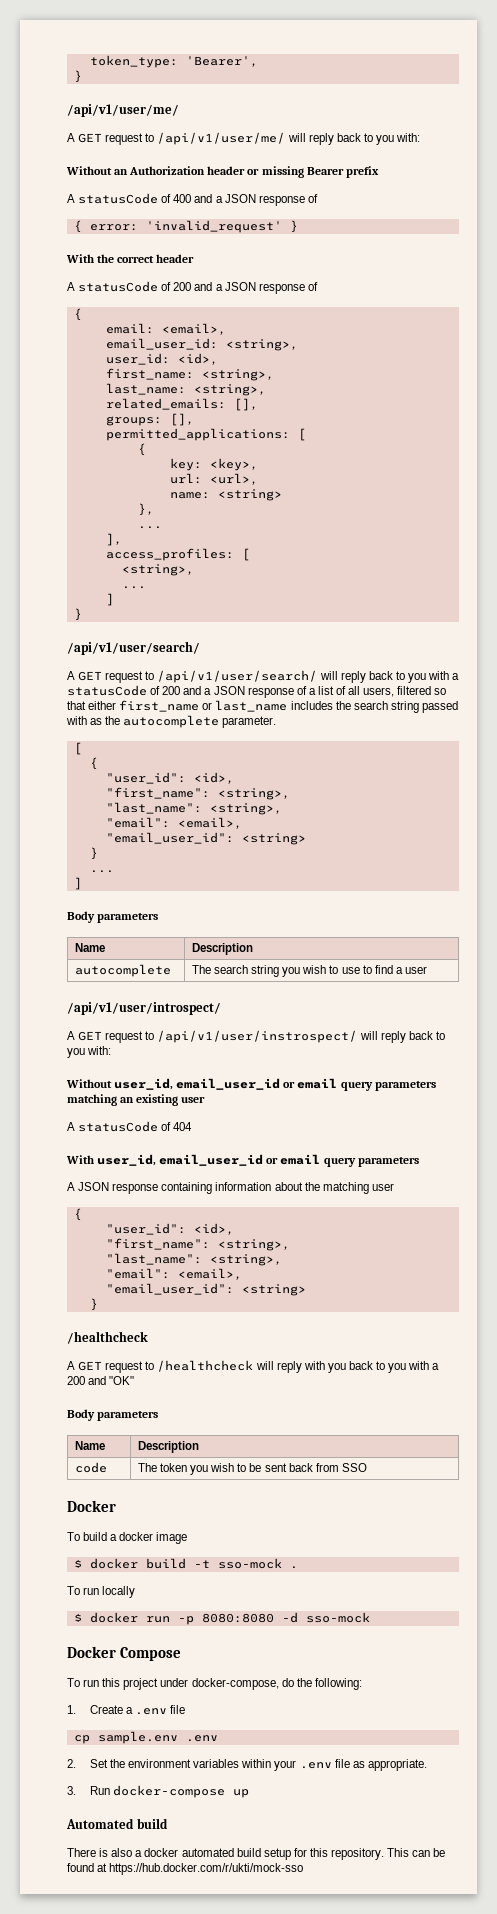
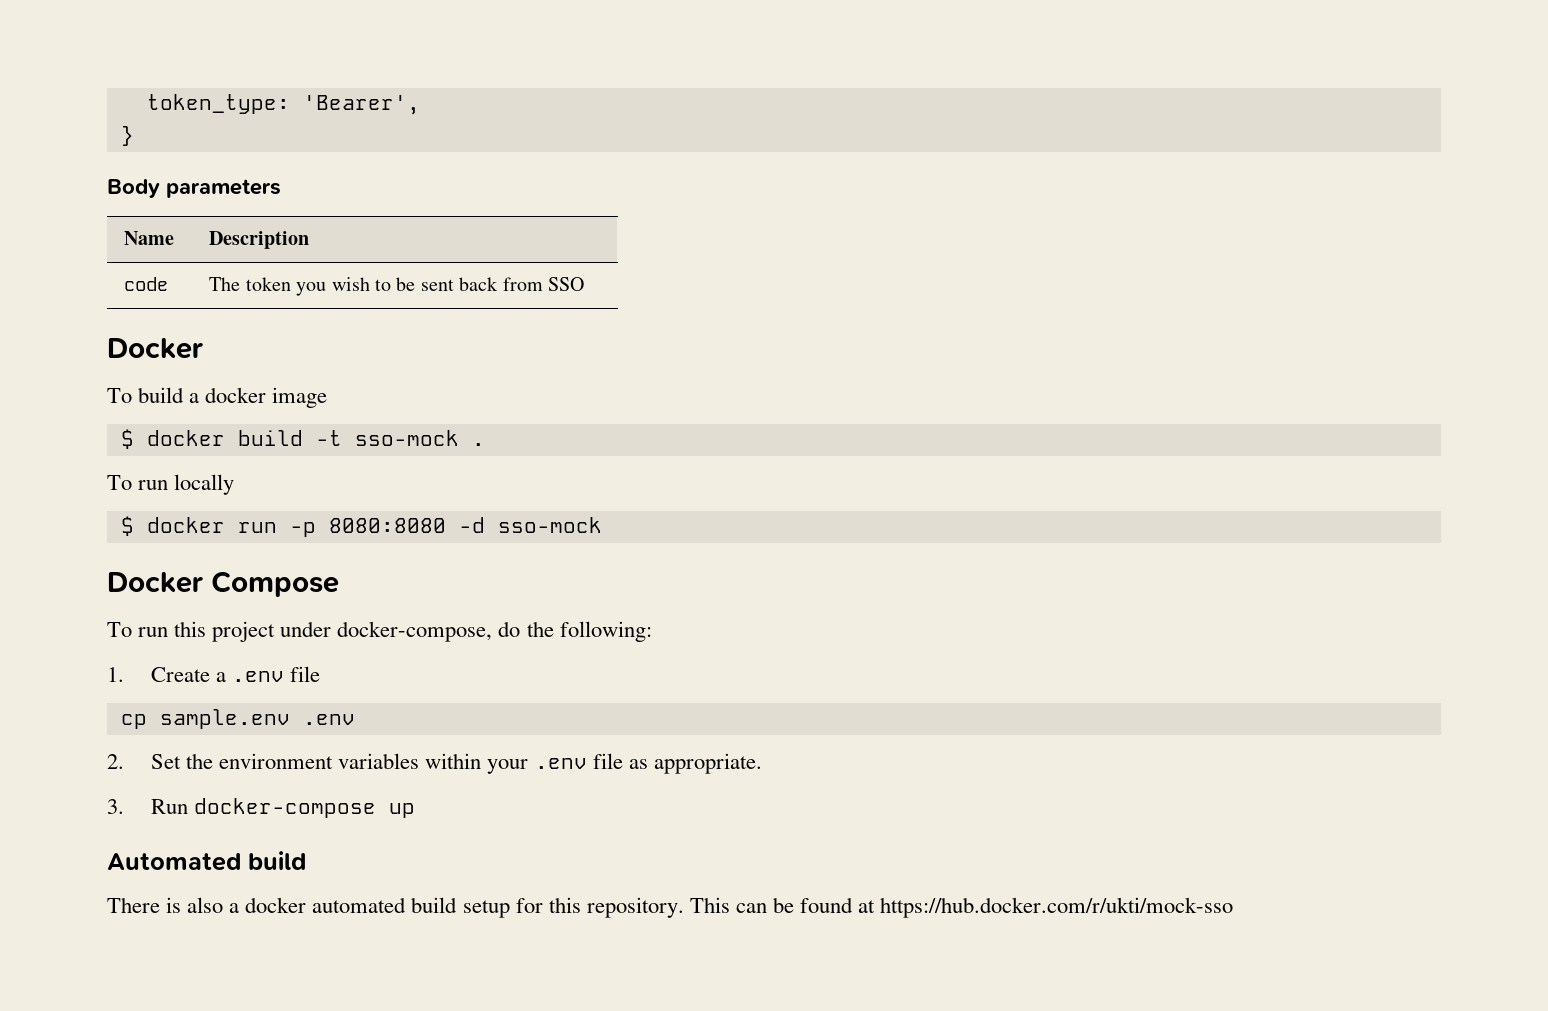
  token_type: 'Bearer',
  }
- /api/v1/user/me/
- A GET request to /api/v1/user/me/ will reply back to you with:
- Without an Authorization header or missing Bearer prefix
- A statusCode of 400 and a JSON response of
- { error: 'invalid_request' }
- With the correct header
- A statusCode of 200 and a JSON response of
- {
- email: <email>,
- email_user_id: <string>,
- user_id: <id>,
- first_name: <string>,
- last_name: <string>,
- related_emails: [],
- groups: [],
- permitted_applications: [
- {
- key: <key>,
- url: <url>,
- name: <string>
- },
- ...
- ],
- access_profiles: [
- <string>,
- ...
- ]
- }
- /api/v1/user/search/
- A GET request to /api/v1/user/search/ will reply back to you with a statusCode of 200 and a JSON response of a list of all users, filtered so that either first_name or last_name includes the search string passed with as the autocomplete parameter.
- [
- {
- "user_id": <id>,
- "first_name": <string>,
- "last_name": <string>,
- "email": <email>,
- "email_user_id": <string>
- }
- ...
- ]
- Body parameters
- Name | Description
- autocomplete | The search string you wish to use to find a user
- /api/v1/user/introspect/
- A GET request to /api/v1/user/instrospect/ will reply back to you with:
- Without user_id, email_user_id or email query parameters matching an existing user
- A statusCode of 404
- With user_id, email_user_id or email query parameters
- A JSON response containing information about the matching user
- {
- "user_id": <id>,
- "first_name": <string>,
- "last_name": <string>,
- "email": <email>,
- "email_user_id": <string>
- }
- /healthcheck
- A GET request to /healthcheck will reply with you back to you with a 200 and "OK"

